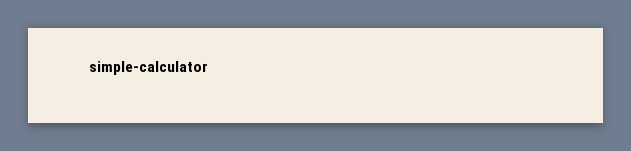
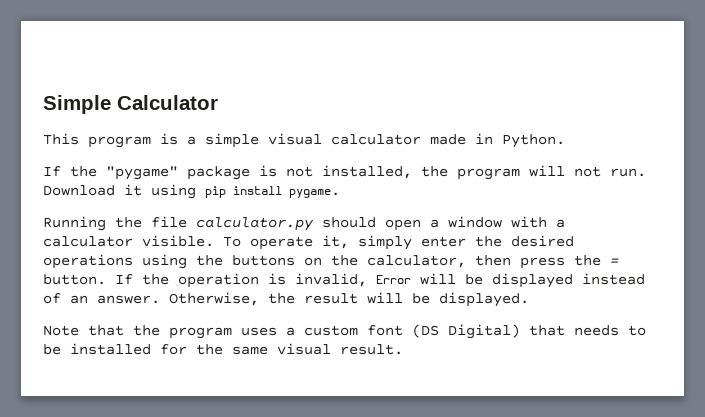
- simple-calculator
+ Simple Calculator
+ This program is a simple visual calculator made in Python.
+ If the "pygame" package is not installed, the program will not run. Download it using pip install pygame.
+ Running the file calculator.py should open a window with a calculator visible. To operate it, simply enter the desired operations using the buttons on the calculator, then press the = button. If the operation is invalid, Error will be displayed instead of an answer. Otherwise, the result will be displayed.
+ Note that the program uses a custom font (DS Digital) that needs to be installed for the same visual result.

